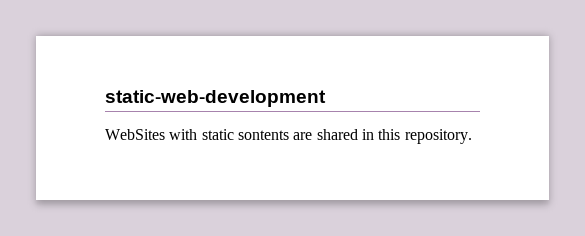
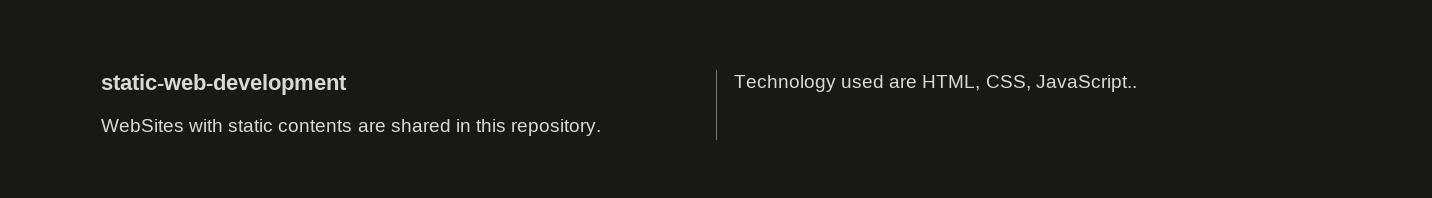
- WebSites with static sontents are shared in this repository.
+ WebSites with static contents are shared in this repository.
+ Technology used are HTML, CSS, JavaScript..

